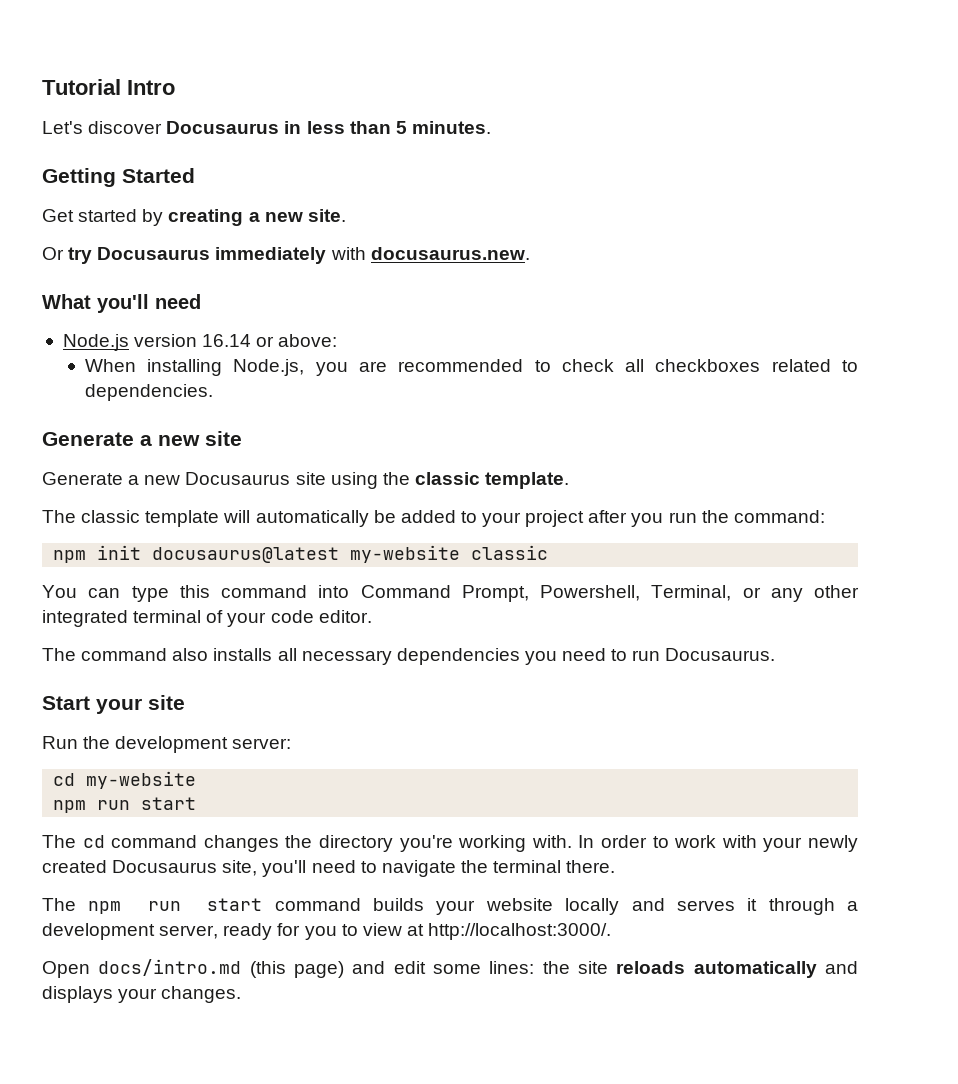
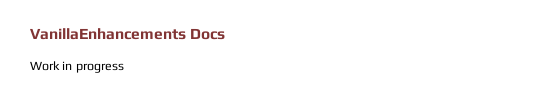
- Tutorial Intro
- Let's discover Docusaurus in less than 5 minutes.
- Getting Started
- Get started by creating a new site.
- Or try Docusaurus immediately with docusaurus.new.
- What you'll need
- Node.js version 16.14 or above:
- When installing Node.js, you are recommended to check all checkboxes related to dependencies.
- Generate a new site
- Generate a new Docusaurus site using the classic template.
- The classic template will automatically be added to your project after you run the command:
- npm init docusaurus@latest my-website classic
- You can type this command into Command Prompt, Powershell, Terminal, or any other integrated terminal of your code editor.
- The command also installs all necessary dependencies you need to run Docusaurus.
- Start your site
- Run the development server:
- cd my-website
- npm run start
- The cd command changes the directory you're working with. In order to work with your newly created Docusaurus site, you'll need to navigate the terminal there.
- The npm run start command builds your website locally and serves it through a development server, ready for you to view at http://localhost:3000/.
- Open docs/intro.md (this page) and edit some lines: the site reloads automatically and displays your changes.
+ VanillaEnhancements Docs
+ Work in progress

